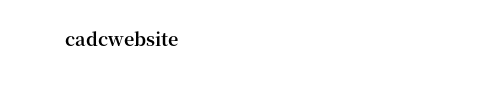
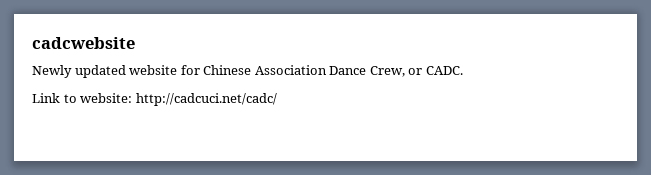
+ Newly updated website for Chinese Association Dance Crew, or CADC.
+ Link to website: http://cadcuci.net/cadc/

